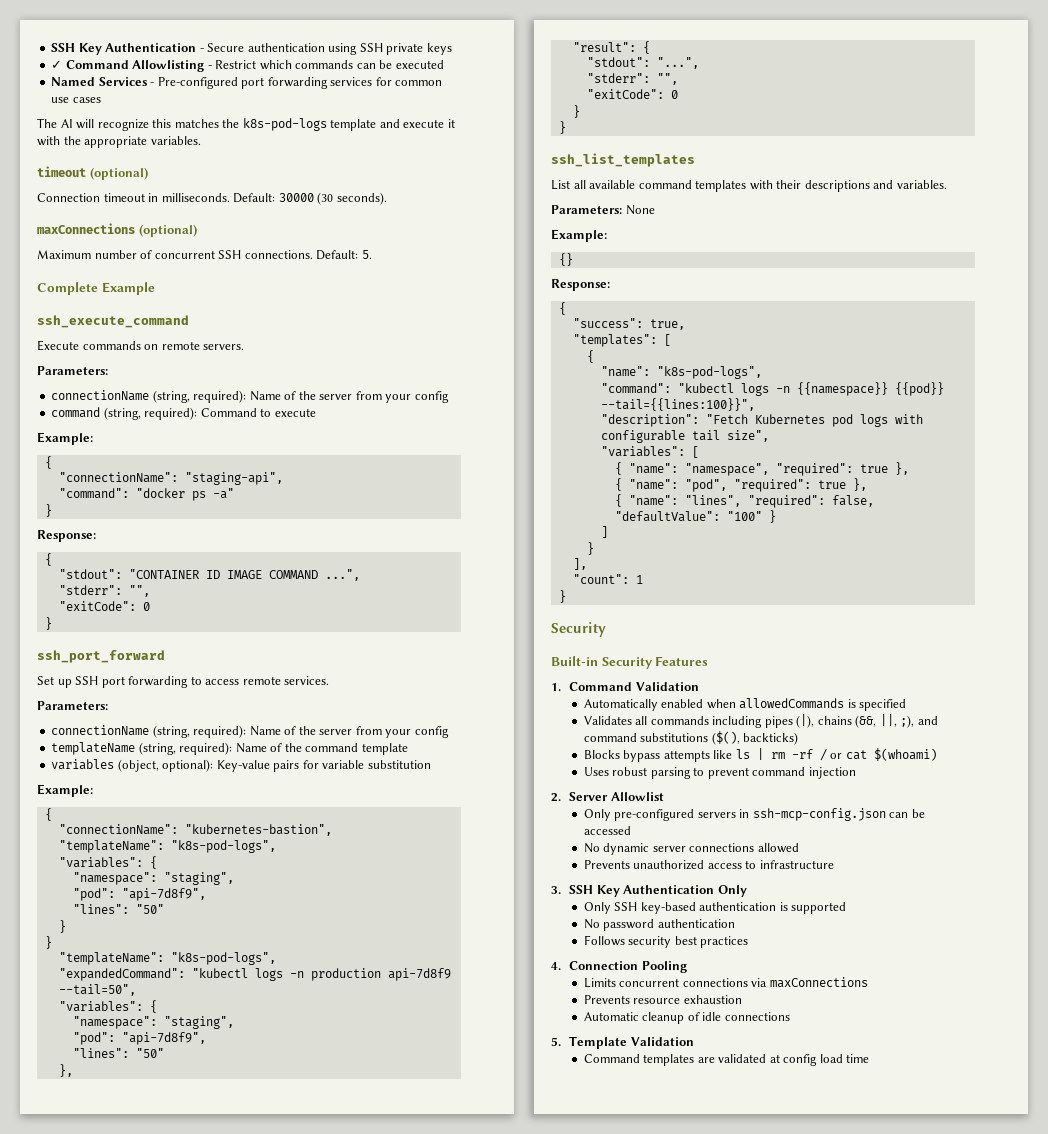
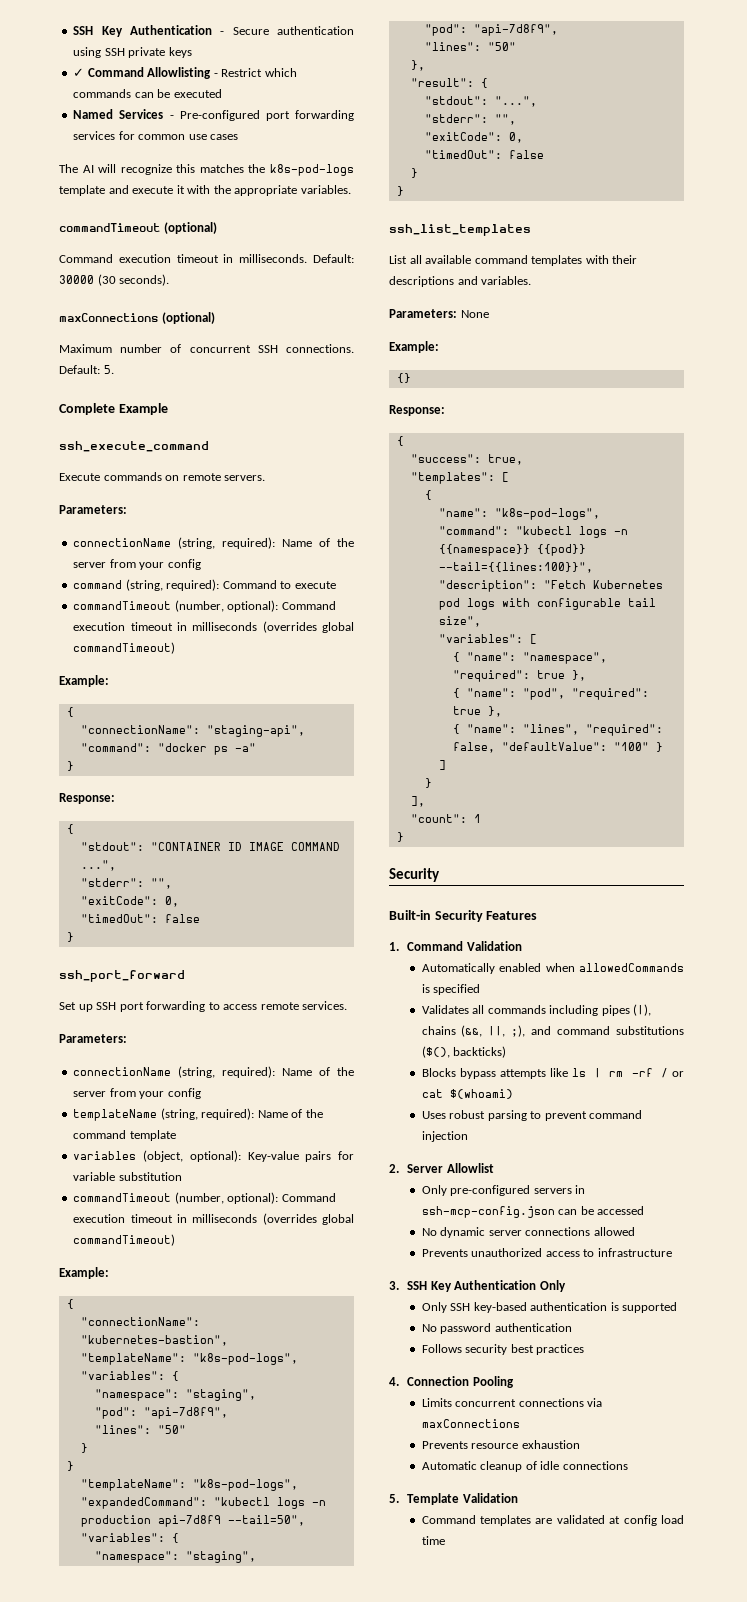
- timeout (optional)
- Connection timeout in milliseconds.
+ commandTimeout (optional)
+ Command execution timeout in milliseconds.
  command (string, required): Command to execute
+ commandTimeout (number, optional): Command execution timeout in milliseconds (overrides global commandTimeout)
  "stdout": "CONTAINER ID IMAGE COMMAND ...",
  "stderr": "",
- "exitCode": 0
+ "exitCode": 0,
+ "timedOut": false
  variables (object, optional): Key-value pairs for variable substitution
+ commandTimeout (number, optional): Command execution timeout in milliseconds (overrides global commandTimeout)
  "stdout": "...",
  "stderr": "",
- "exitCode": 0
+ "exitCode": 0,
+ "timedOut": false

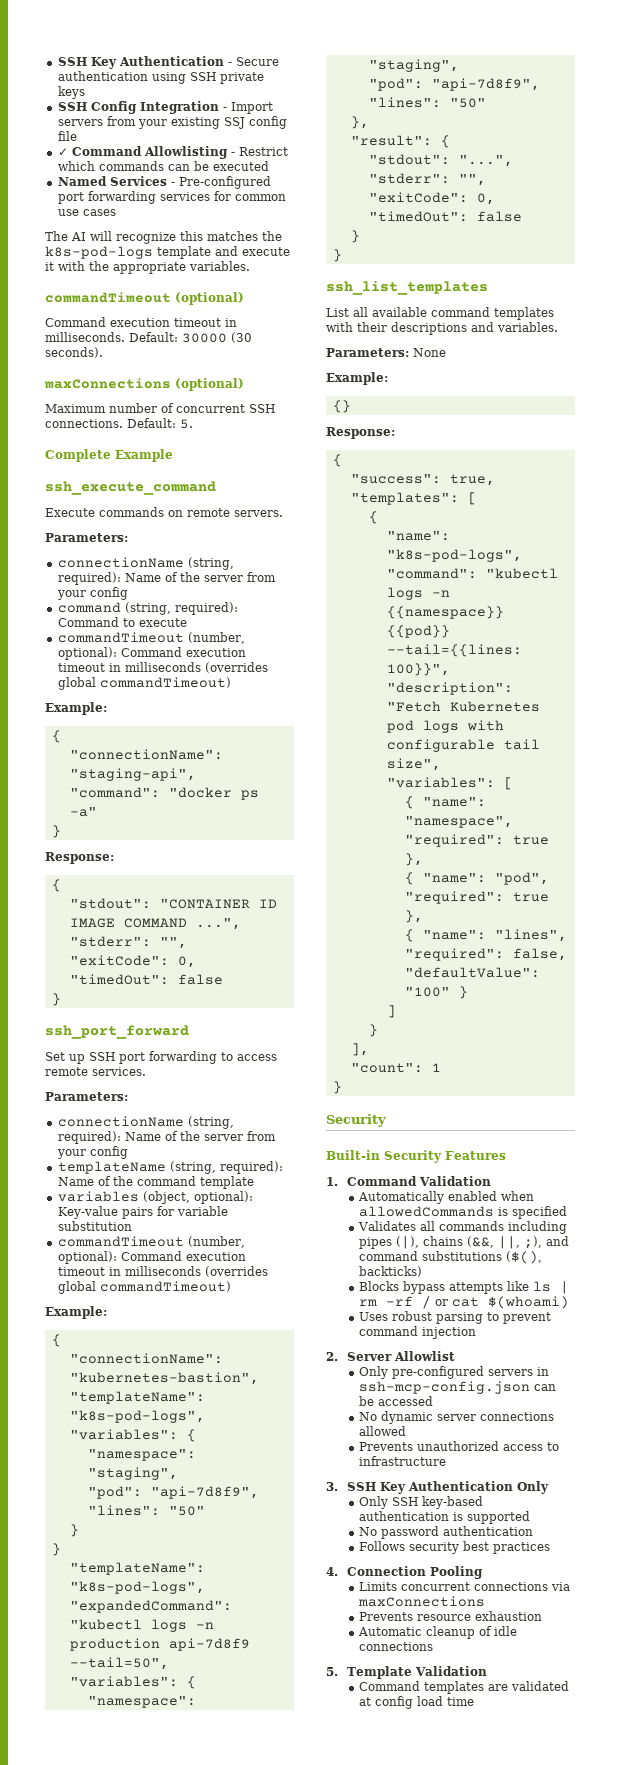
+ SSH Config Integration - Import servers from your existing SSJ config file

